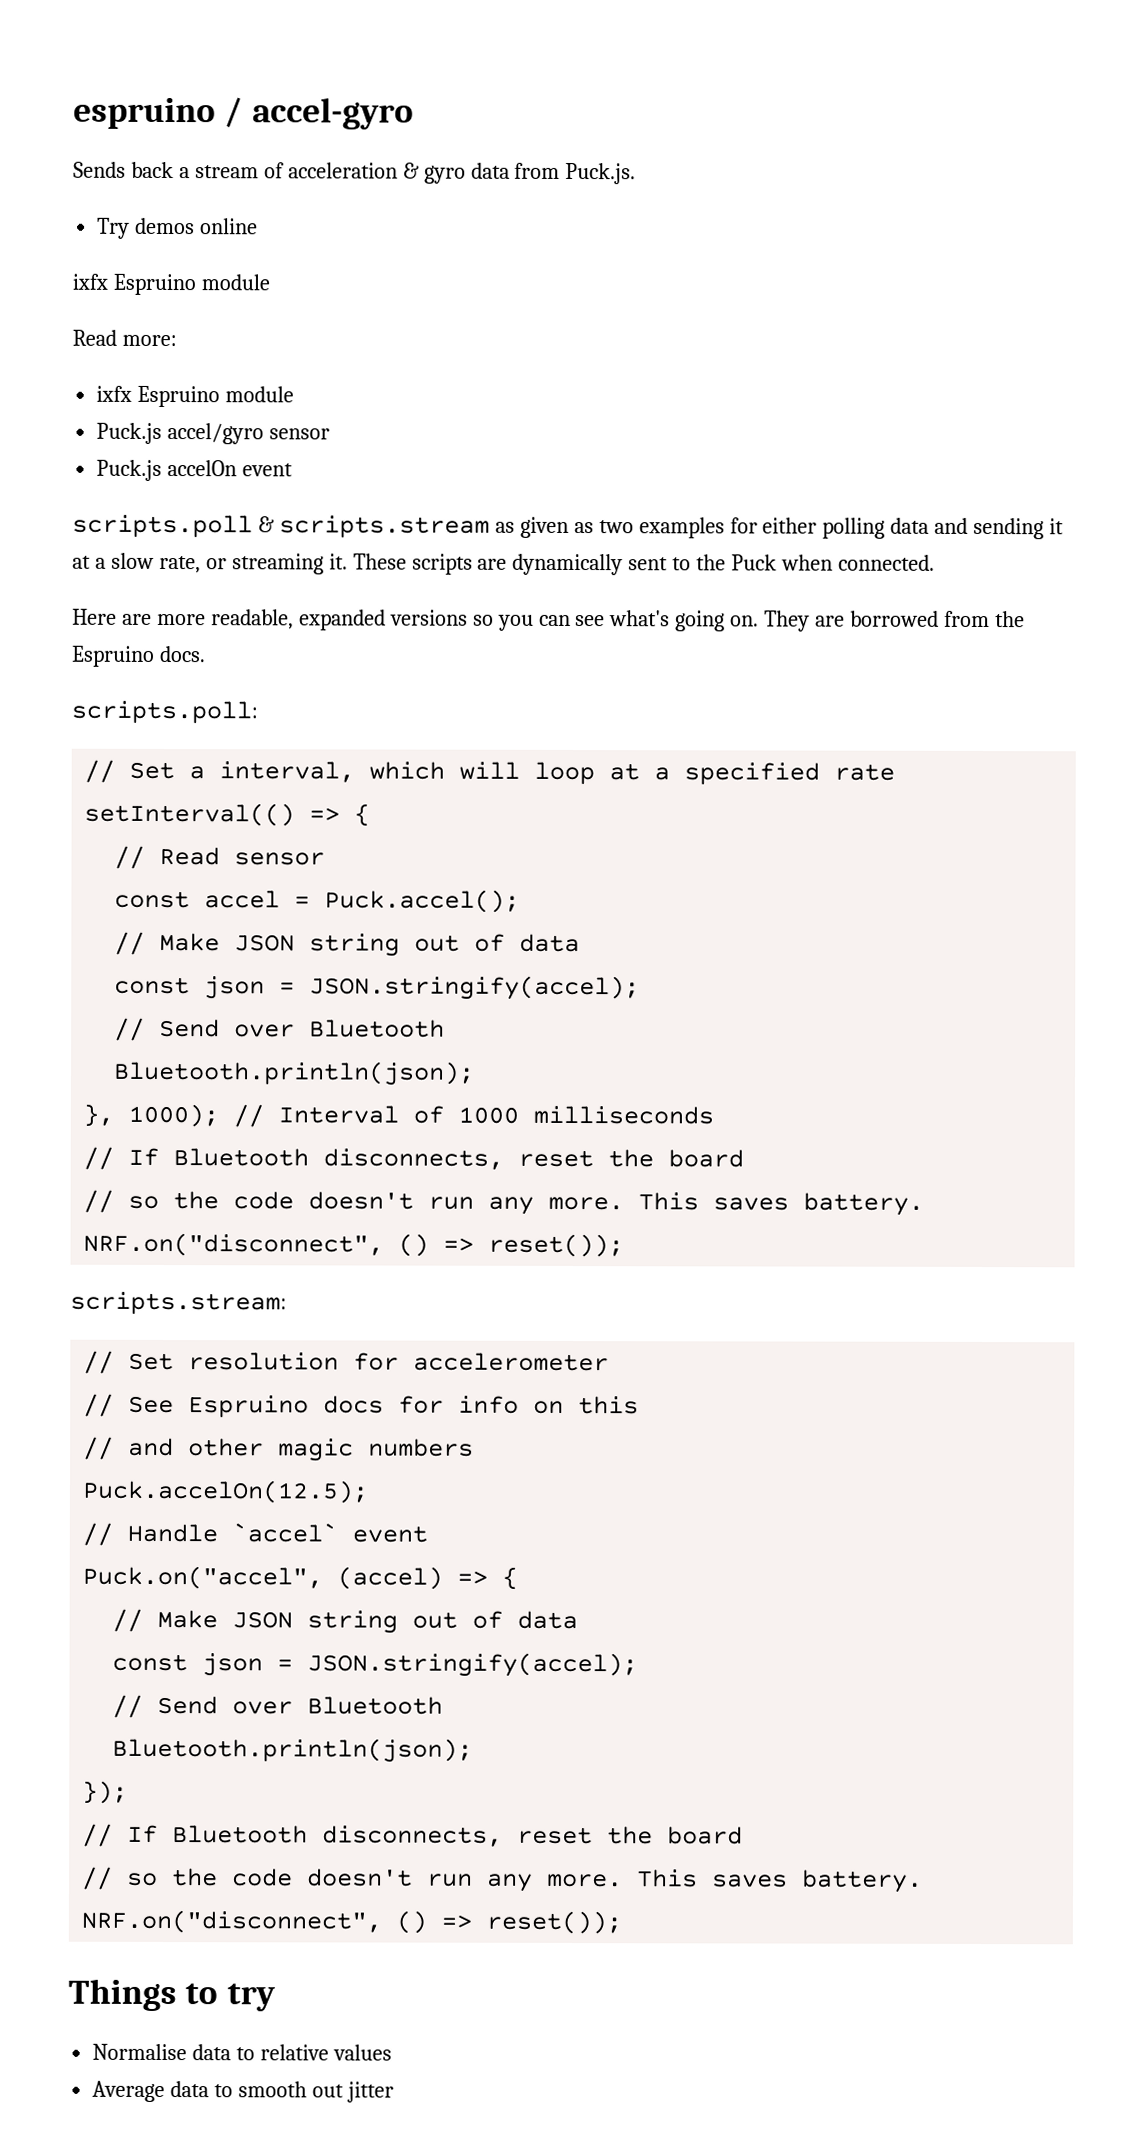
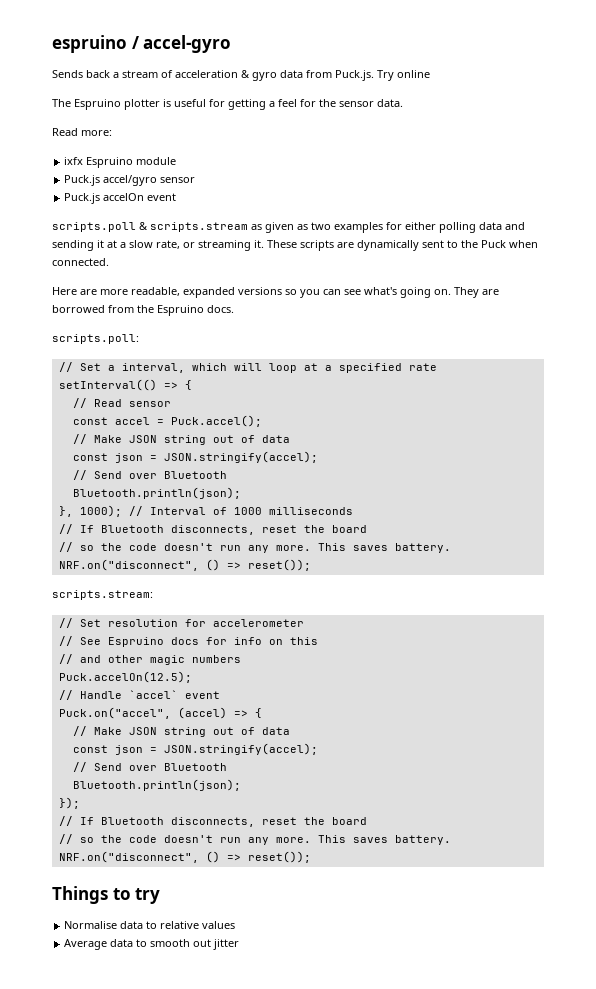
- Sends back a stream of acceleration & gyro data from Puck.js.
- Try demos online
- ixfx Espruino module
+ Sends back a stream of acceleration & gyro data from Puck.js. Try online
+ The Espruino plotter is useful for getting a feel for the sensor data.

